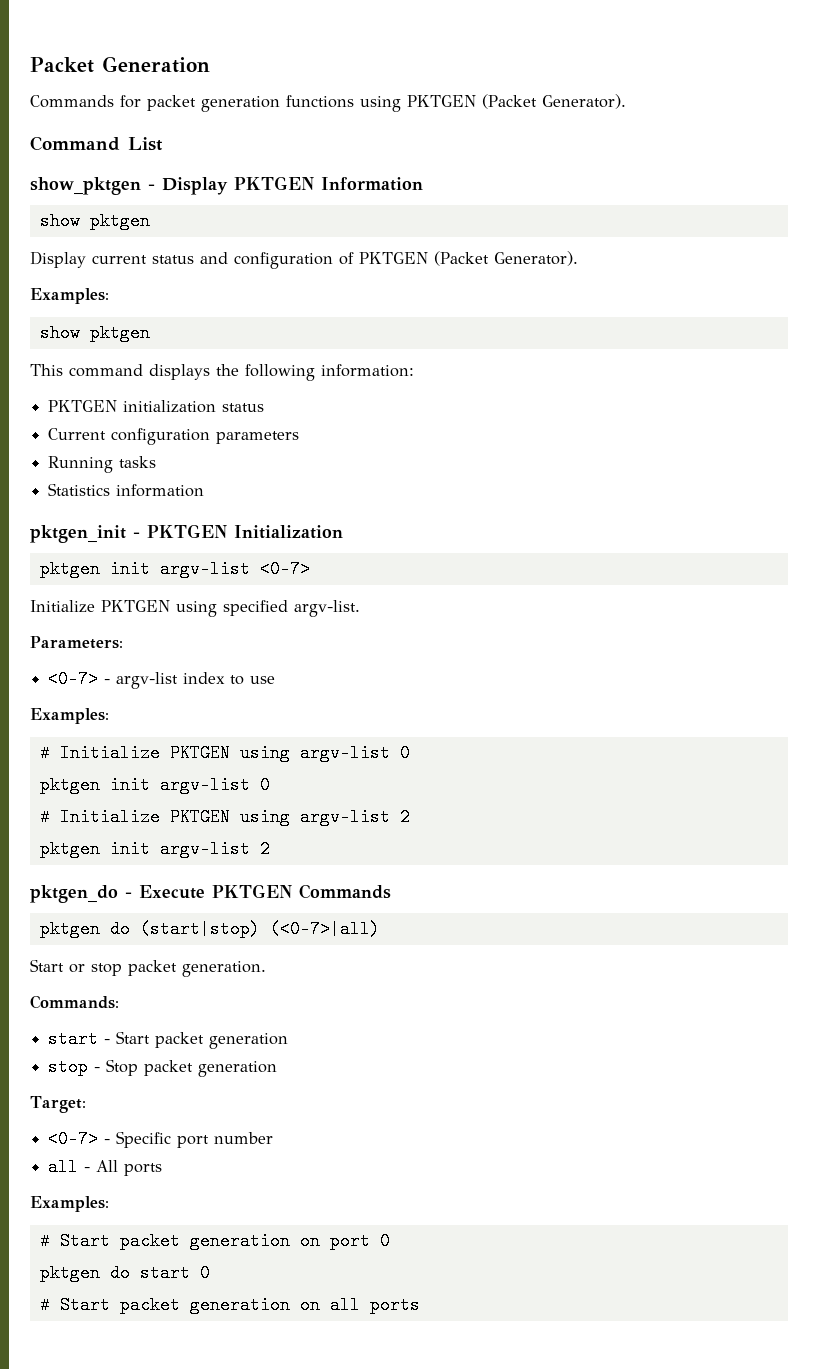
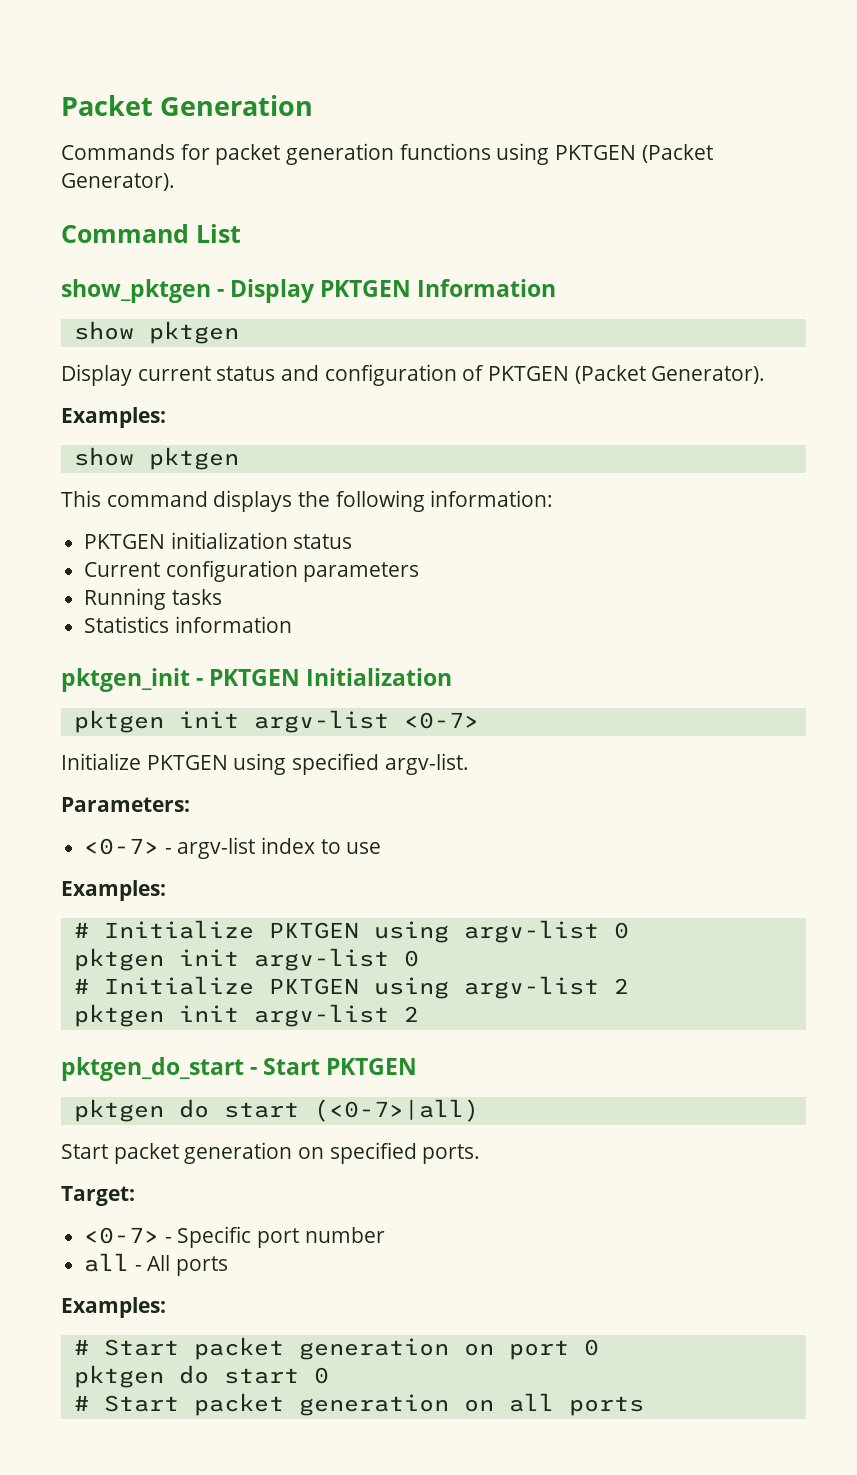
- pktgen_do - Execute PKTGEN Commands
- pktgen do (start|stop) (<0-7>|all)
+ pktgen_do_start - Start PKTGEN
+ pktgen do start (<0-7>|all)
- Start or stop packet generation.
- Commands:
- start - Start packet generation
- stop - Stop packet generation
+ Start packet generation on specified ports.

